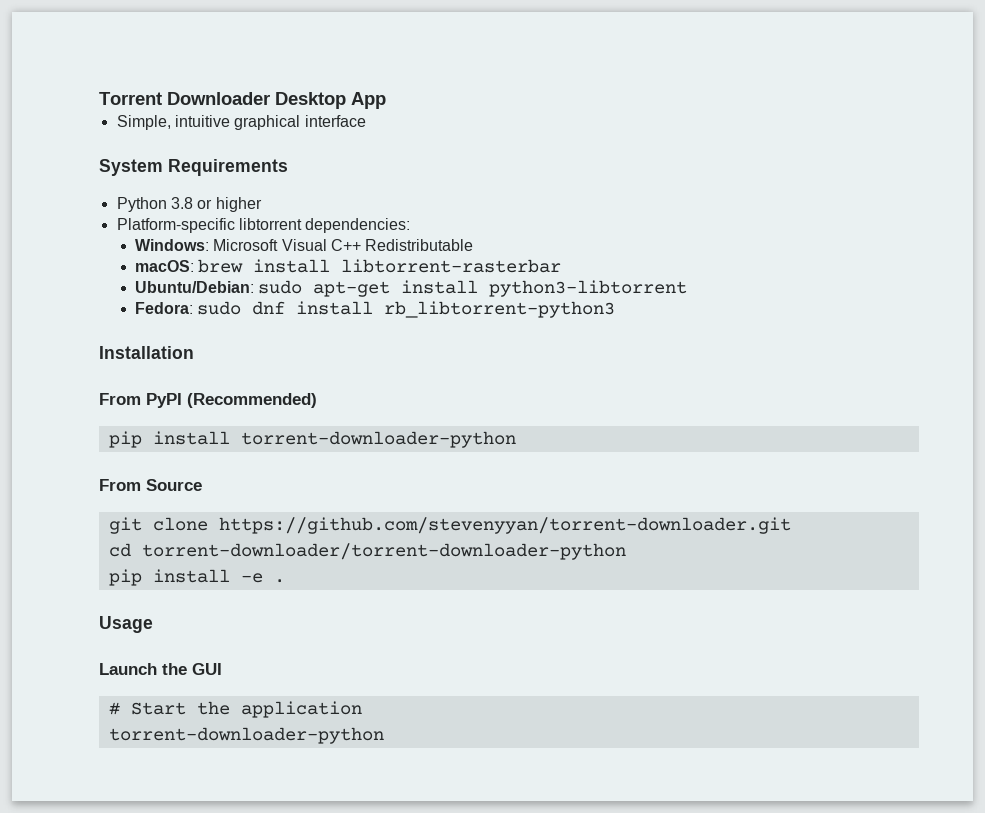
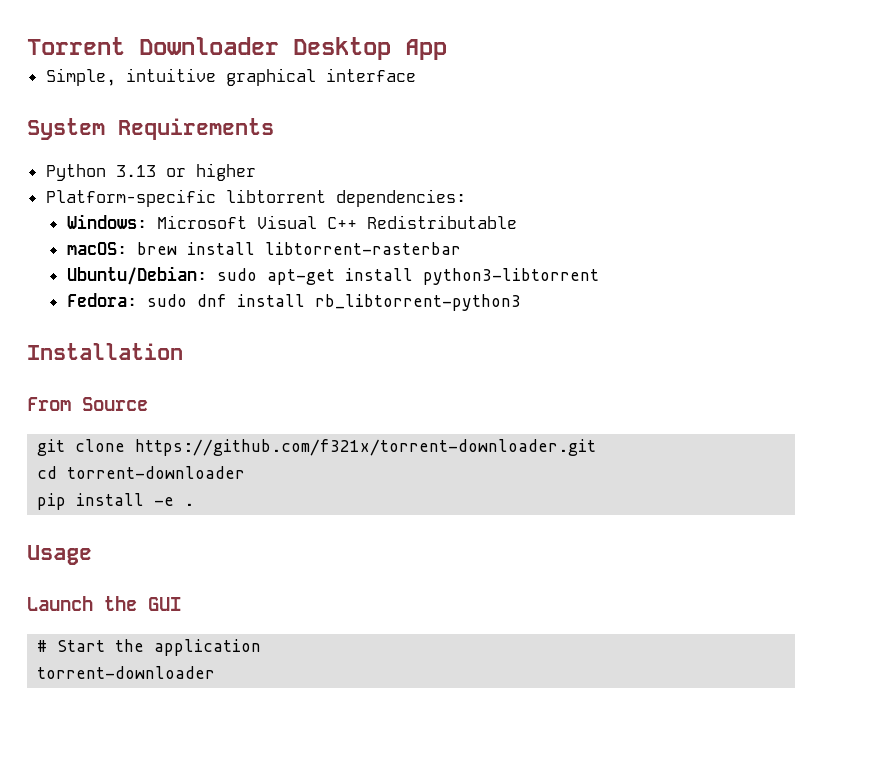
- Python 3.8 or higher
+ Python 3.13 or higher
- From PyPI (Recommended)
- pip install torrent-downloader-python
- git clone https://github.com/stevenyyan/torrent-downloader.git
+ git clone https://github.com/f321x/torrent-downloader.git
- cd torrent-downloader/torrent-downloader-python
+ cd torrent-downloader
  # Start the application
- torrent-downloader-python
+ torrent-downloader

